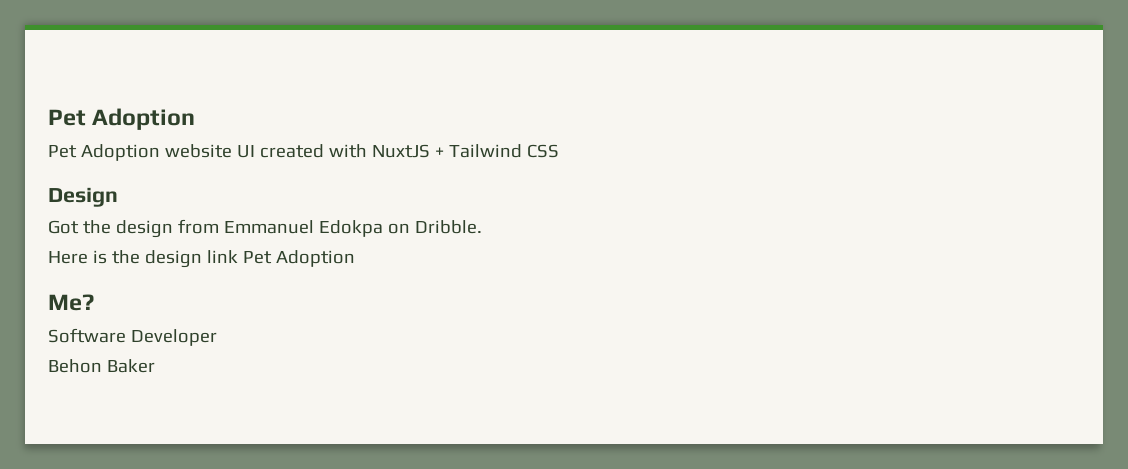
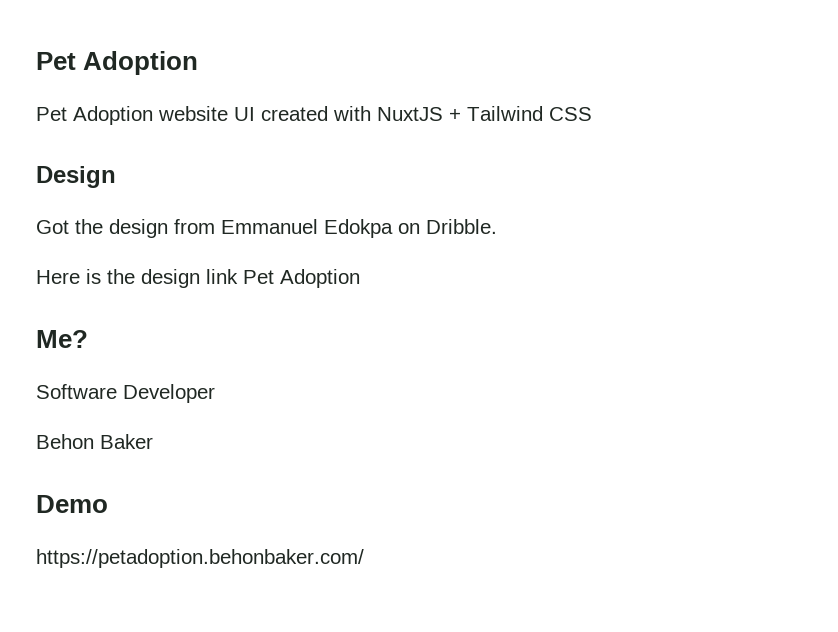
+ Demo
+ https://petadoption.behonbaker.com/

